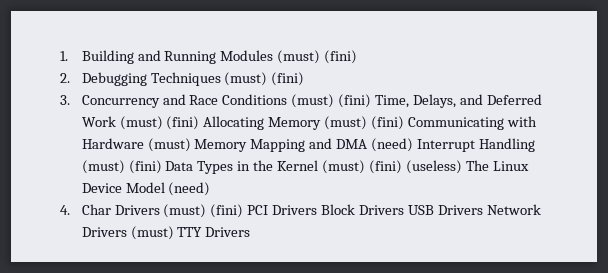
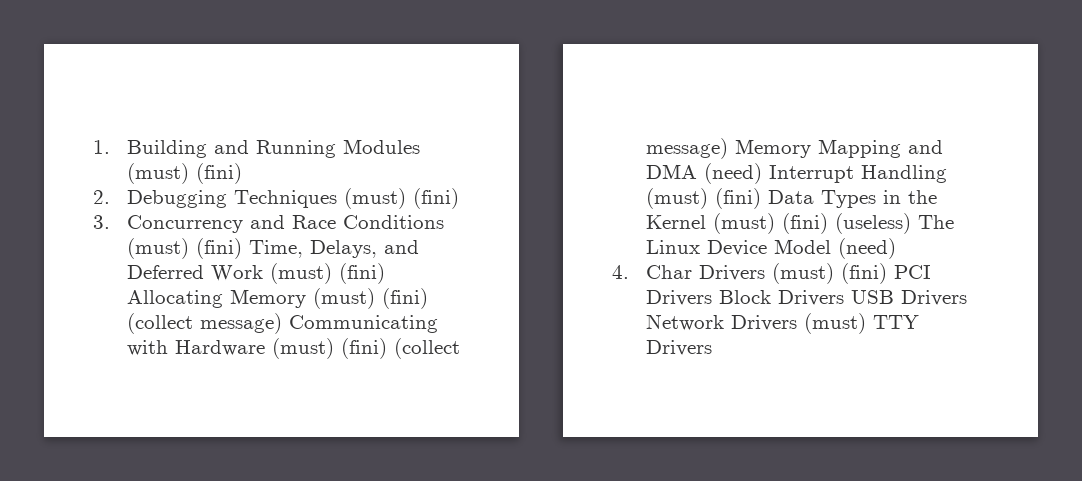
- 3. Concurrency and Race Conditions (must) (fini) Time, Delays, and Deferred Work (must) (fini) Allocating Memory (must) (fini) Communicating with Hardware (must) Memory Mapping and DMA (need) Interrupt Handling (must) (fini) Data Types in the Kernel (must) (fini) (useless) The Linux Device Model (need)
+ 3. Concurrency and Race Conditions (must) (fini) Time, Delays, and Deferred Work (must) (fini) Allocating Memory (must) (fini) (collect message) Communicating with Hardware (must) (fini) (collect message) Memory Mapping and DMA (need) Interrupt Handling (must) (fini) Data Types in the Kernel (must) (fini) (useless) The Linux Device Model (need)

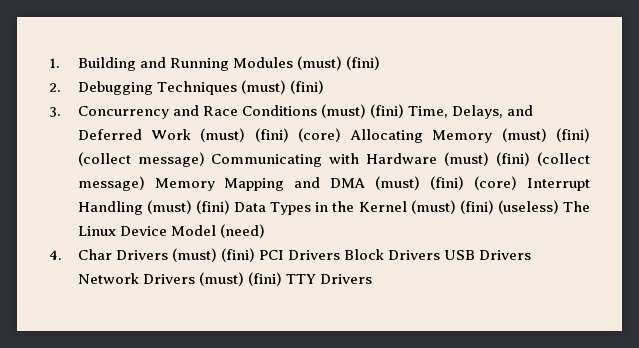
- 3. Concurrency and Race Conditions (must) (fini) Time, Delays, and Deferred Work (must) (fini) Allocating Memory (must) (fini) (collect message) Communicating with Hardware (must) (fini) (collect message) Memory Mapping and DMA (need) Interrupt Handling (must) (fini) Data Types in the Kernel (must) (fini) (useless) The Linux Device Model (need)
+ 3. Concurrency and Race Conditions (must) (fini) Time, Delays, and Deferred Work (must) (fini) (core) Allocating Memory (must) (fini) (collect message) Communicating with Hardware (must) (fini) (collect message) Memory Mapping and DMA (must) (fini) (core) Interrupt Handling (must) (fini) Data Types in the Kernel (must) (fini) (useless) The Linux Device Model (need)
- 4. Char Drivers (must) (fini) PCI Drivers Block Drivers USB Drivers Network Drivers (must) TTY Drivers
+ 4. Char Drivers (must) (fini) PCI Drivers Block Drivers USB Drivers Network Drivers (must) (fini) TTY Drivers

